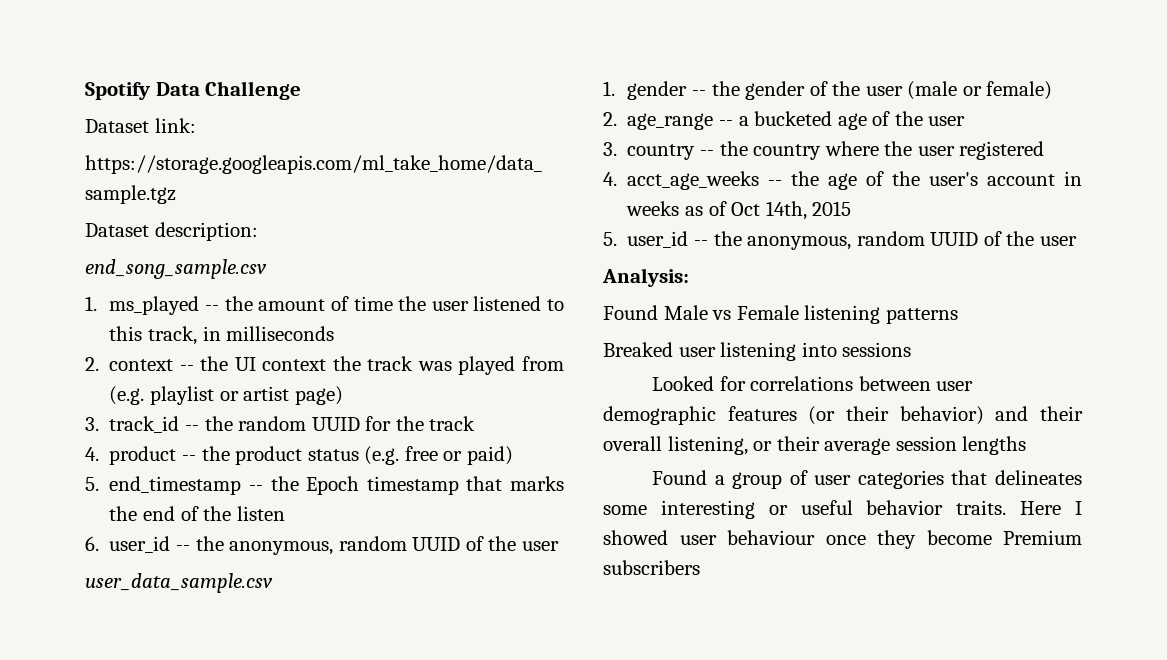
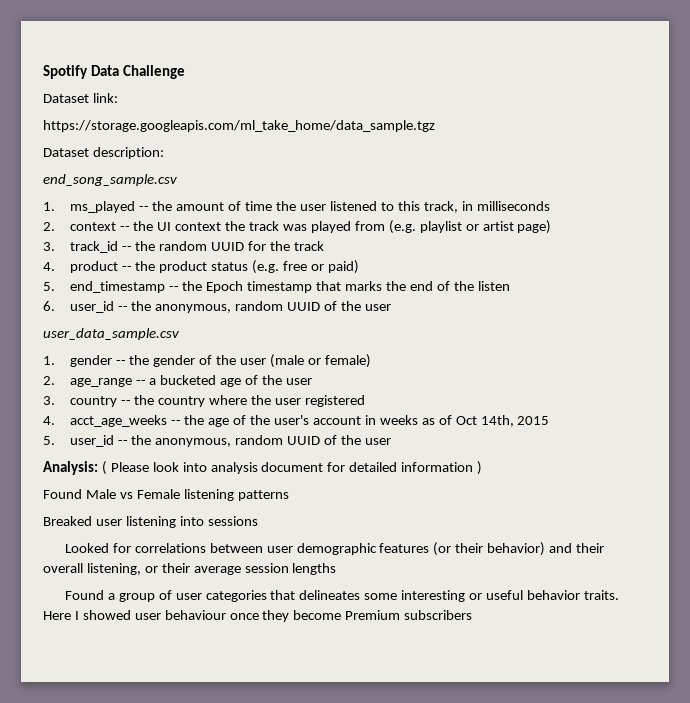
- Analysis:
+ Analysis: ( Please look into analysis document for detailed information )

